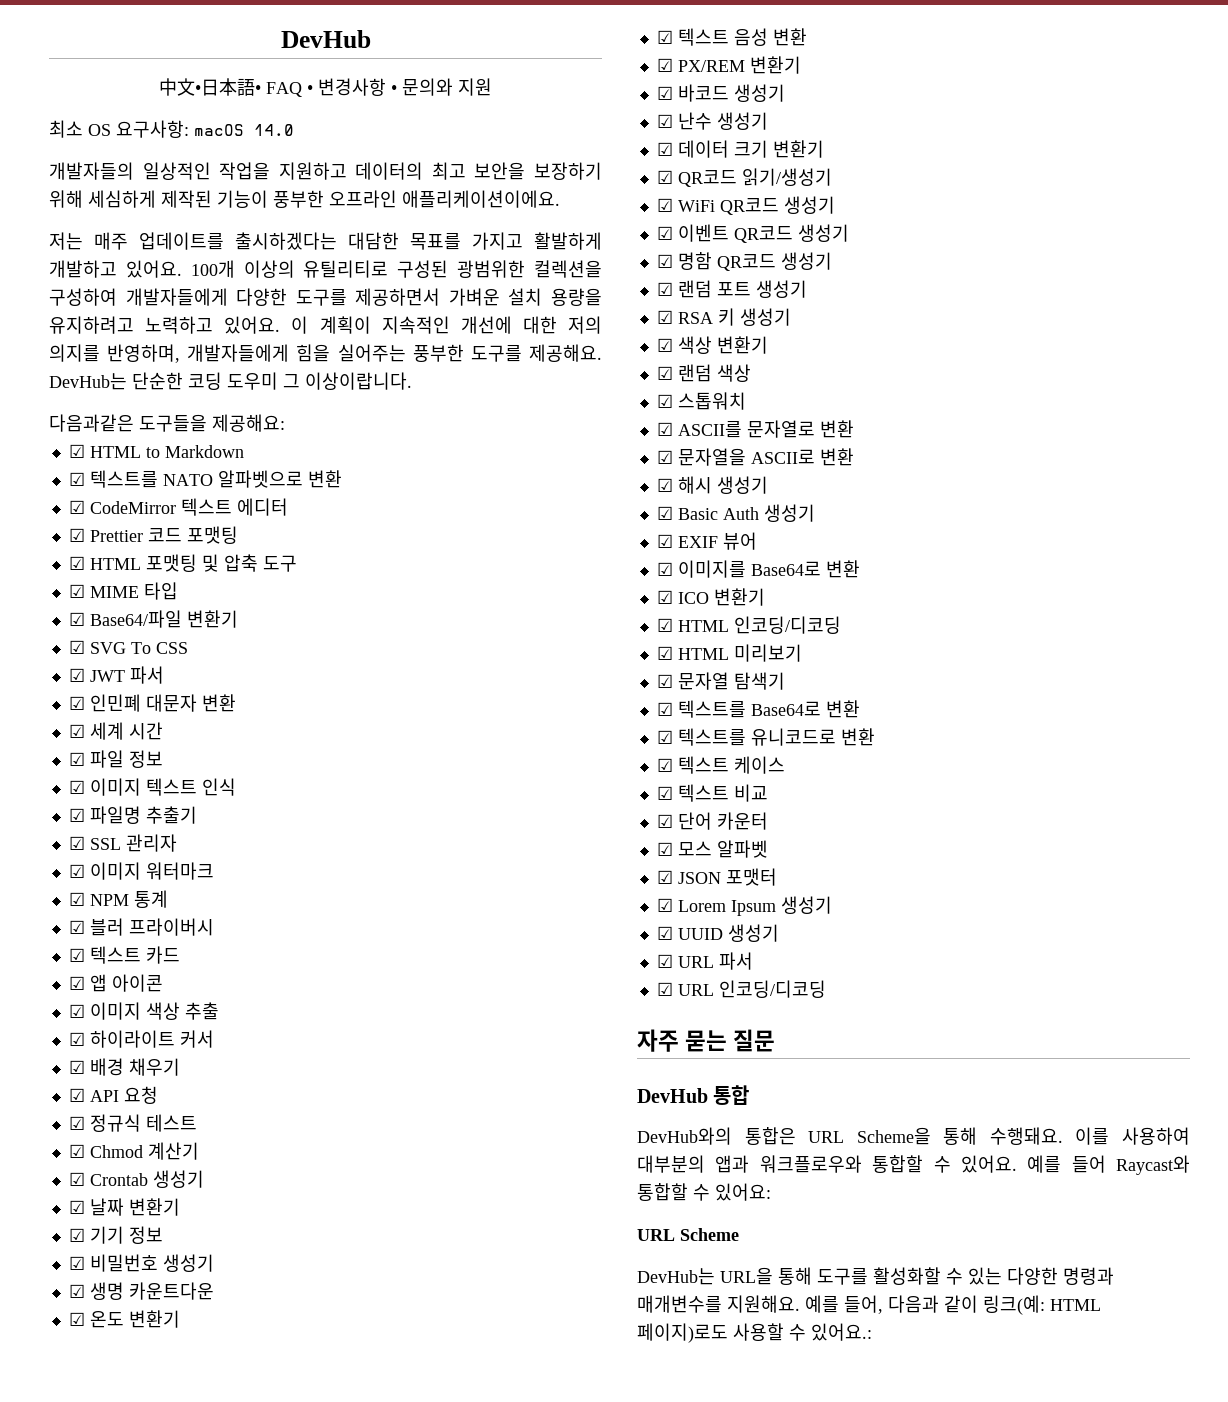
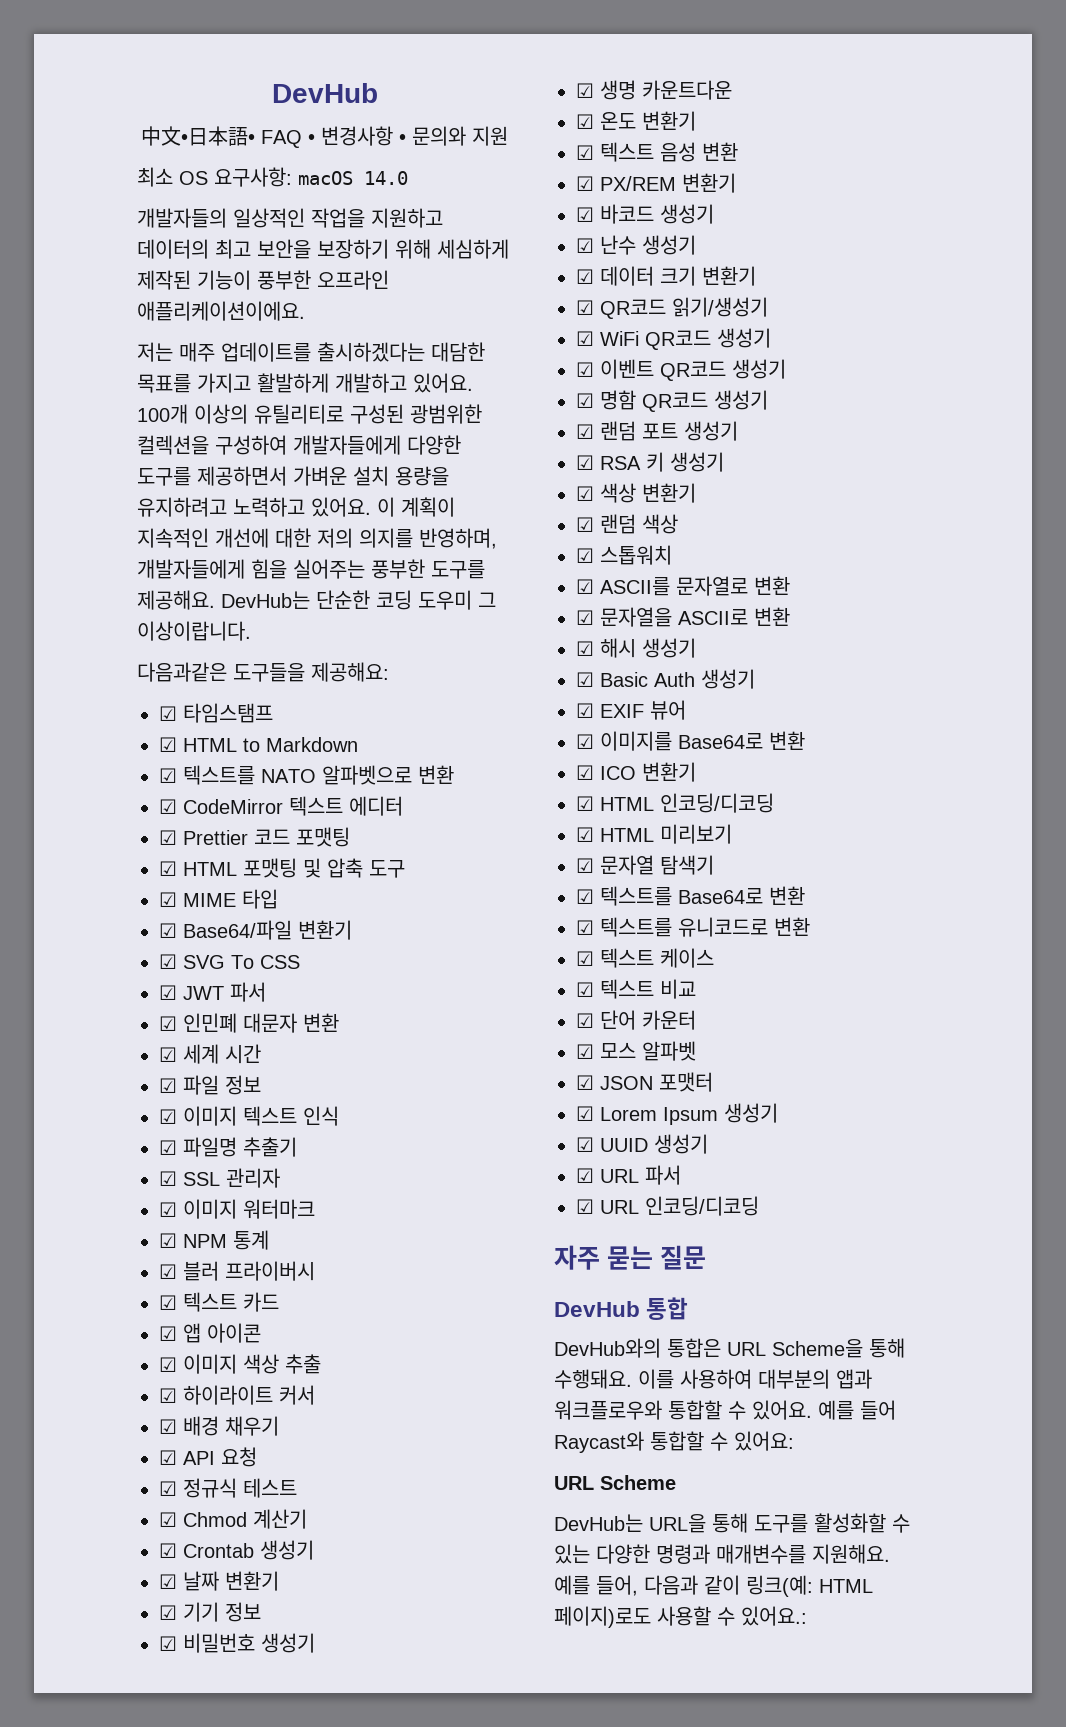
+ ☑ 타임스탬프

